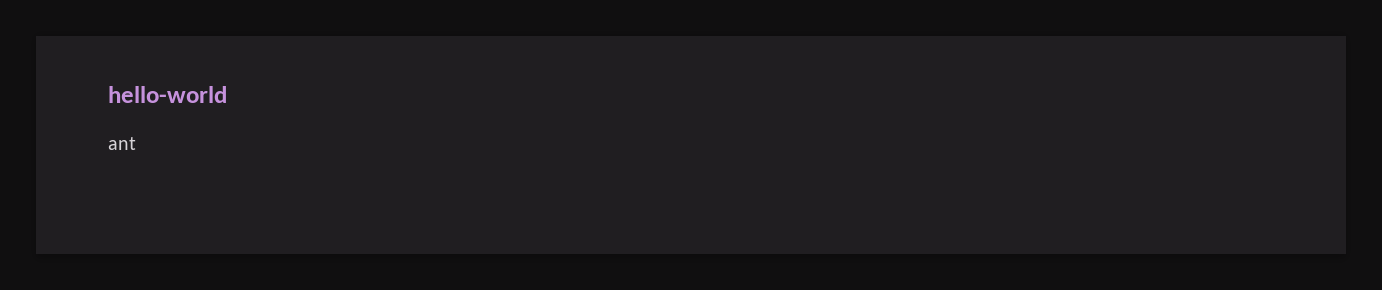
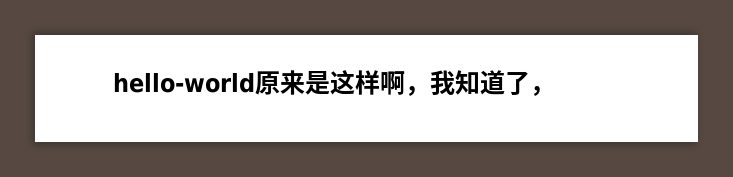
- hello-world
- ant
+ hello-world原来是这样啊，我知道了，

